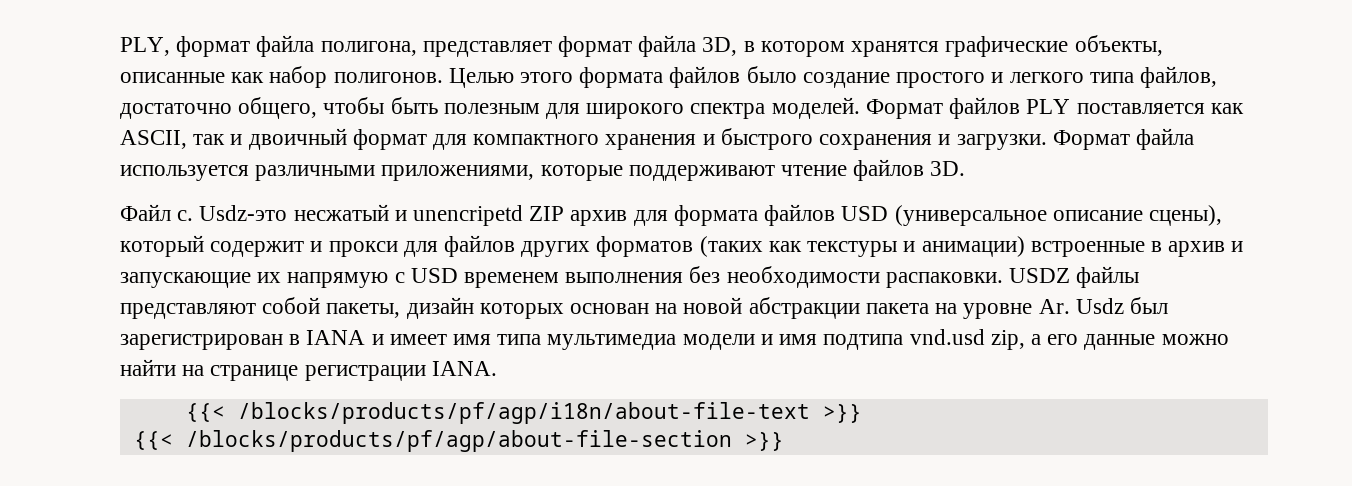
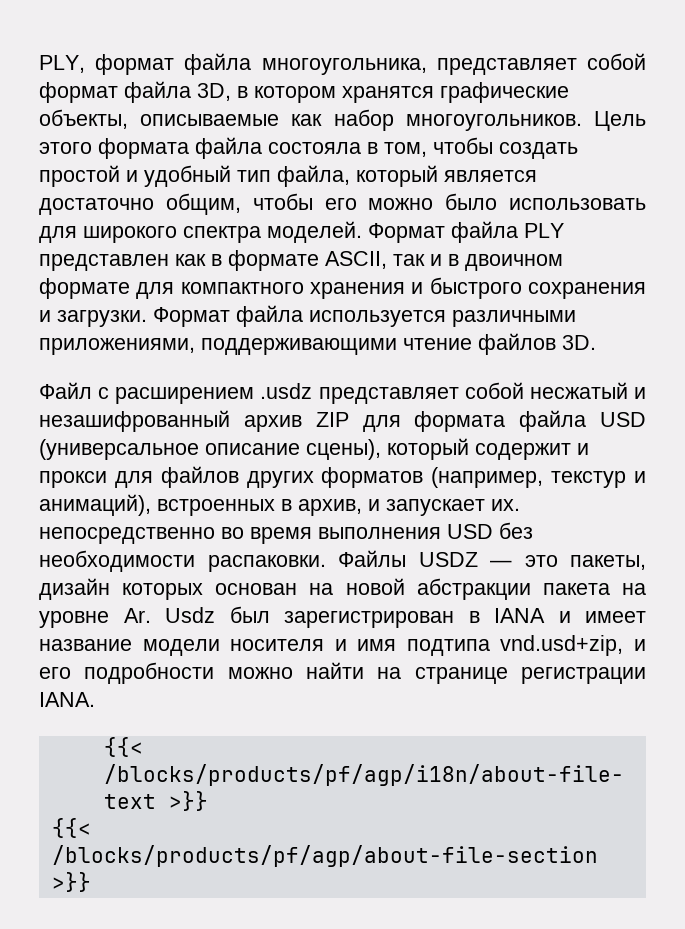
- PLY, формат файла полигона, представляет формат файла 3D, в котором хранятся графические объекты, описанные как набор полигонов. Целью этого формата файлов было создание простого и легкого типа файлов, достаточно общего, чтобы быть полезным для широкого спектра моделей.
+ PLY, формат файла многоугольника, представляет собой формат файла 3D, в котором хранятся графические объекты, описываемые как набор многоугольников. Цель этого формата файла состояла в том, чтобы создать простой и удобный тип файла, который является достаточно общим, чтобы его можно было использовать для широкого спектра моделей.
- Формат файлов PLY поставляется как ASCII, так и двоичный формат для компактного хранения и быстрого сохранения и загрузки.
+ Формат файла PLY представлен как в формате ASCII, так и в двоичном формате для компактного хранения и быстрого сохранения и загрузки.
- Формат файла используется различными приложениями, которые поддерживают чтение файлов 3D.
+ Формат файла используется различными приложениями, поддерживающими чтение файлов 3D.
- Файл с. Usdz-это несжатый и unencripetd ZIP архив для формата файлов USD (универсальное описание сцены), который содержит и прокси для файлов других форматов (таких как текстуры и анимации) встроенные в архив и запускающие их напрямую с USD временем выполнения без необходимости распаковки. USDZ файлы представляют собой пакеты, дизайн которых основан на новой абстракции пакета на уровне Ar. Usdz был зарегистрирован в IANA и имеет имя типа мультимедиа модели и имя подтипа vnd.usd zip, а его данные можно найти на странице регистрации IANA.
+ Файл с расширением .usdz представляет собой несжатый и незашифрованный архив ZIP для формата файла USD (универсальное описание сцены), который содержит и прокси для файлов других форматов (например, текстур и анимаций), встроенных в архив, и запускает их. непосредственно во время выполнения USD без необходимости распаковки. Файлы USDZ — это пакеты, дизайн которых основан на новой абстракции пакета на уровне Ar. Usdz был зарегистрирован в IANA и имеет название модели носителя и имя подтипа vnd.usd+zip, и его подробности можно найти на странице регистрации IANA.

